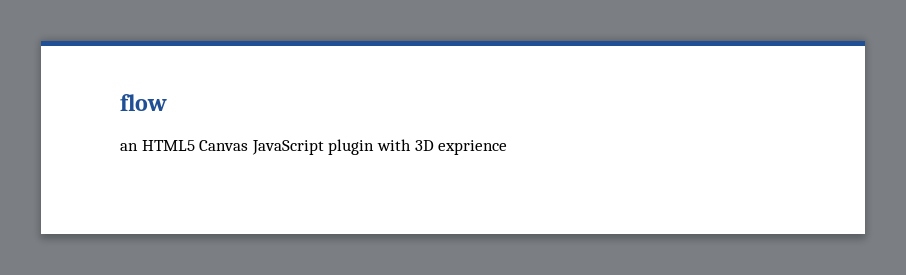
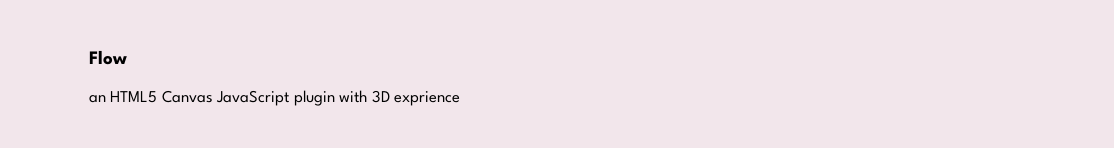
- flow
+ Flow

